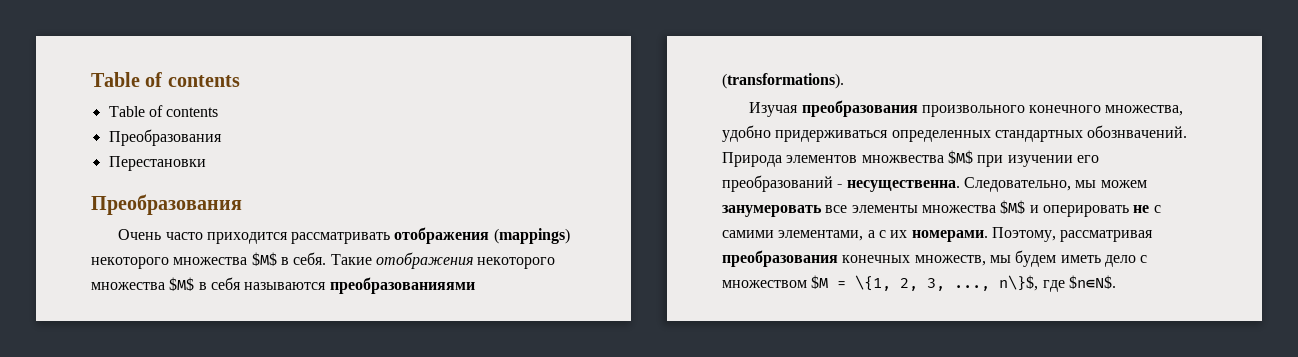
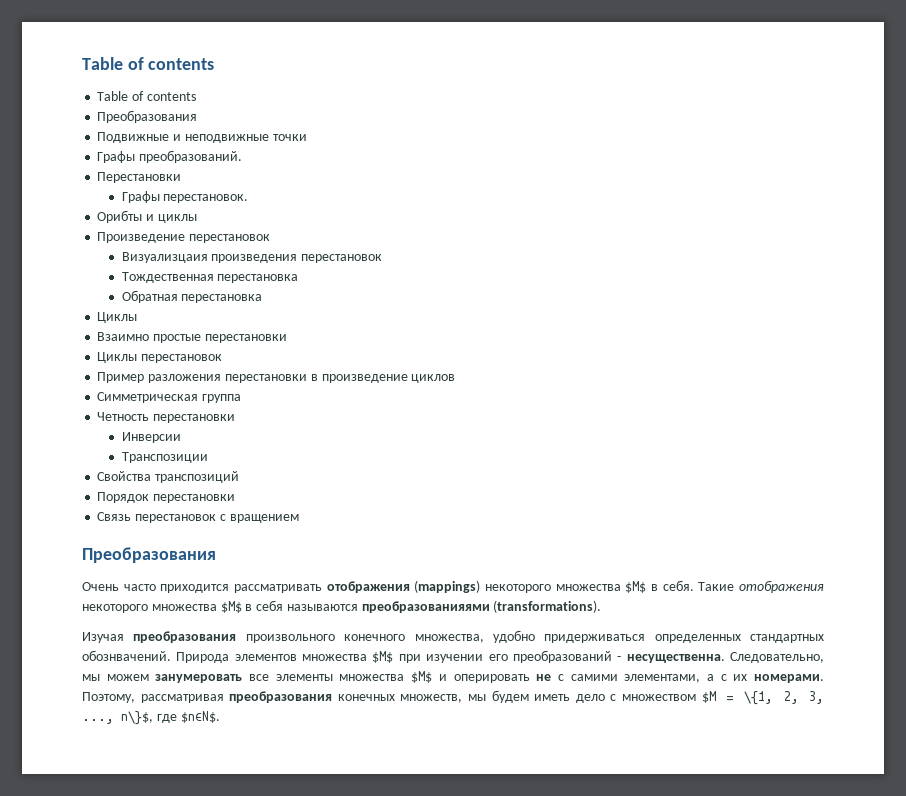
+ Подвижные и неподвижные точки
+ Графы преобразований.
  Перестановки
+ Графы перестановок.
+ Орибты и циклы
+ Произведение перестановок
+ Визуализцаия произведения перестановок
+ Тождественная перестановка
+ Обратная перестановка
+ Циклы
+ Взаимно простые перестановки
+ Циклы перестановок
+ Пример разложения перестановки в произведение циклов
+ Симметрическая группа
+ Четность перестановки
+ Инверсии
+ Транспозиции
+ Свойства транспозиций
+ Порядок перестановки
+ Связь перестановок с вращением
- Природа элементов множвества $M$ при изучении его преобразований - несущественна.
+ Природа элементов множества $M$ при изучении его преобразований - несущественна.

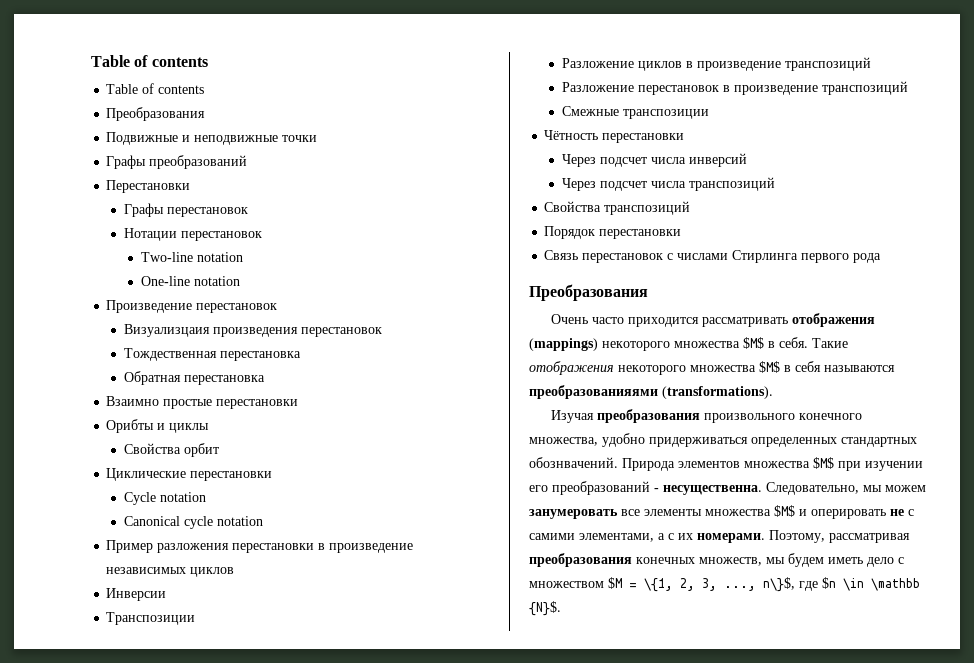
- Графы преобразований.
+ Графы преобразований
- Графы перестановок.
- Орибты и циклы
+ Графы перестановок
+ Нотации перестановок
+ Two-line notation
+ One-line notation
  Обратная перестановка
- Циклы
- Циклы перестановок
+ Орибты и циклы
+ Свойства орбит
+ Циклические перестановки
+ Cycle notation
+ Canonical cycle notation
- Пример разложения перестановки в произведение циклов
+ Пример разложения перестановки в произведение независимых циклов
- Симметрическая группа
- Четность перестановки
  Инверсии
  Транспозиции
+ Разложение циклов в произведение транспозиций
+ Разложение перестановок в произведение транспозиций
+ Смежные транспозиции
+ Чётность перестановки
+ Через подсчет числа инверсий
+ Через подсчет числа транспозиций
- Связь перестановок с вращением
+ Связь перестановок с числами Стирлинга первого рода
- Поэтому, рассматривая преобразования конечных множеств, мы будем иметь дело с множеством $M = \{1, 2, 3, ..., n\}$, где $n∈N$.
+ Поэтому, рассматривая преобразования конечных множеств, мы будем иметь дело с множеством $M = \{1, 2, 3, ..., n\}$, где $n \in \mathbb {N}$.

